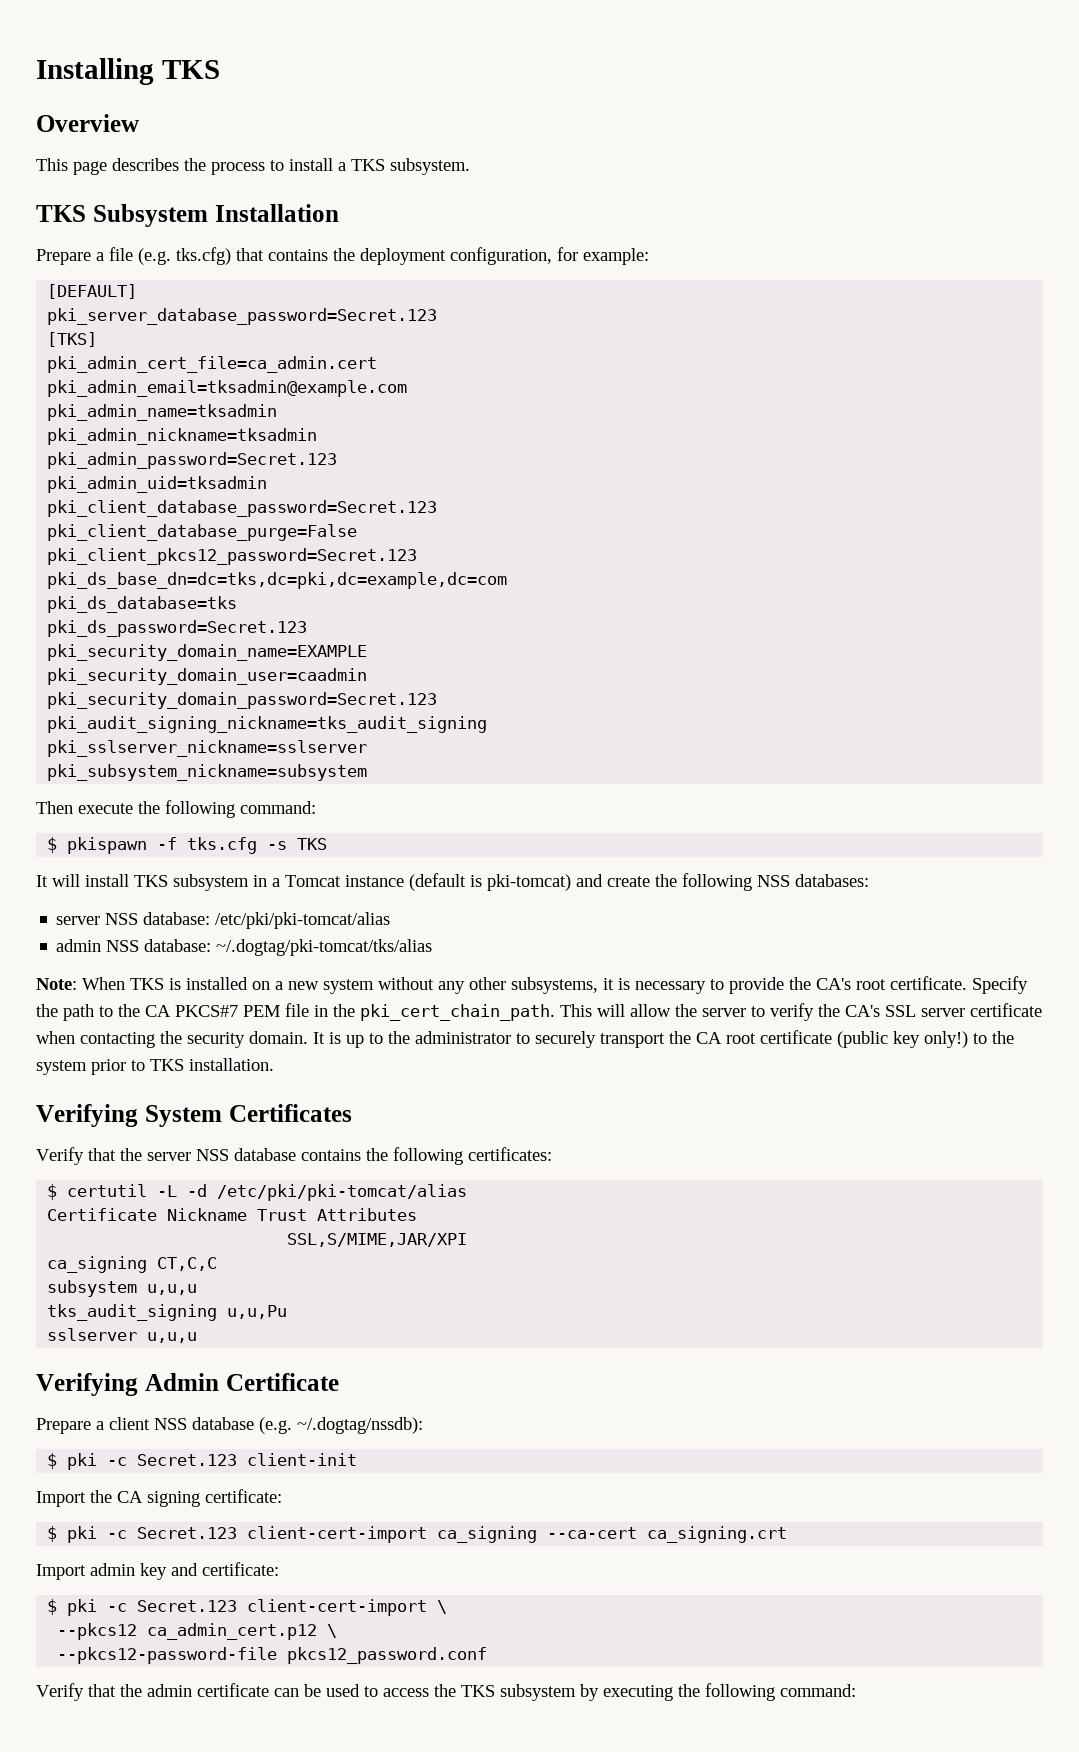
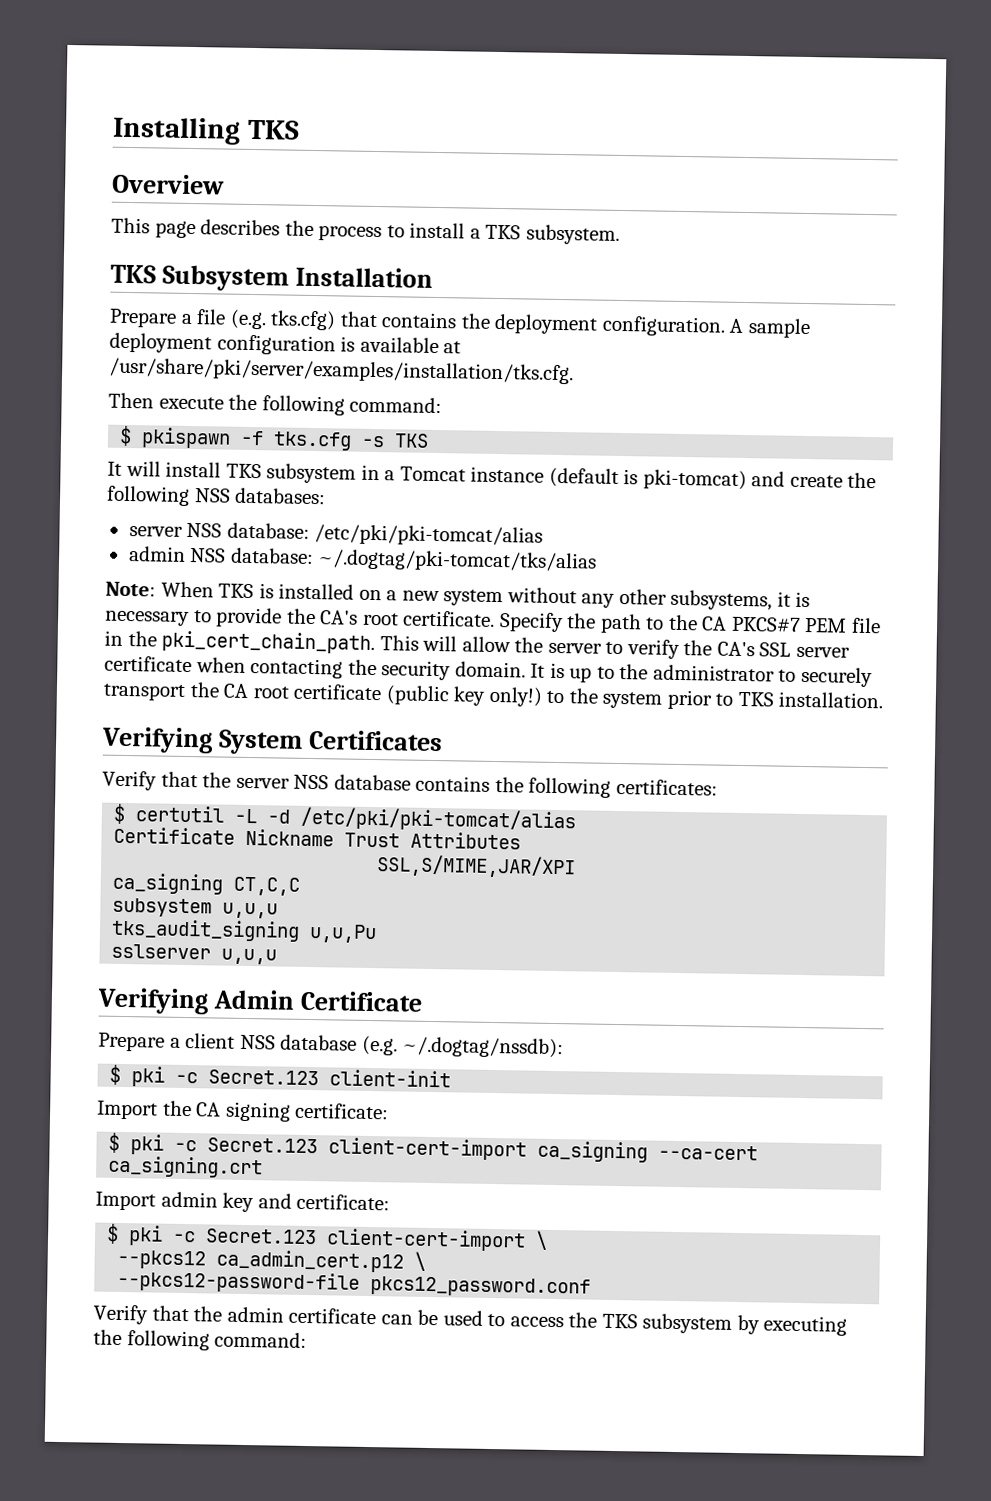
- Prepare a file (e.g. tks.cfg) that contains the deployment configuration, for example:
- [DEFAULT]
- pki_server_database_password=Secret.123
- [TKS]
- pki_admin_cert_file=ca_admin.cert
- pki_admin_email=tksadmin@example.com
- pki_admin_name=tksadmin
- pki_admin_nickname=tksadmin
- pki_admin_password=Secret.123
- pki_admin_uid=tksadmin
- pki_client_database_password=Secret.123
- pki_client_database_purge=False
- pki_client_pkcs12_password=Secret.123
- pki_ds_base_dn=dc=tks,dc=pki,dc=example,dc=com
- pki_ds_database=tks
- pki_ds_password=Secret.123
- pki_security_domain_name=EXAMPLE
- pki_security_domain_user=caadmin
- pki_security_domain_password=Secret.123
- pki_audit_signing_nickname=tks_audit_signing
- pki_sslserver_nickname=sslserver
- pki_subsystem_nickname=subsystem
+ Prepare a file (e.g. tks.cfg) that contains the deployment configuration. A sample deployment configuration is available at /usr/share/pki/server/examples/installation/tks.cfg.

